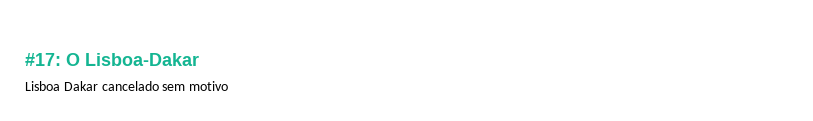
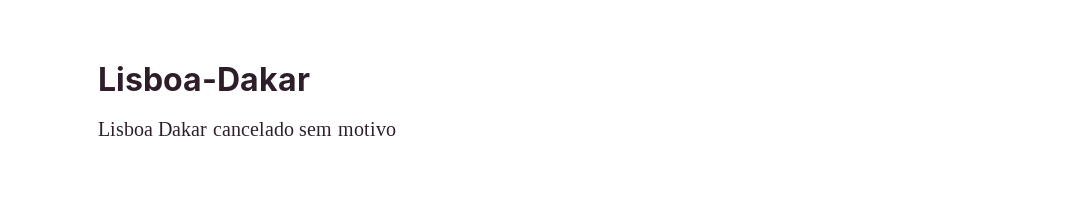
- #17: O Lisboa-Dakar
+ Lisboa-Dakar

